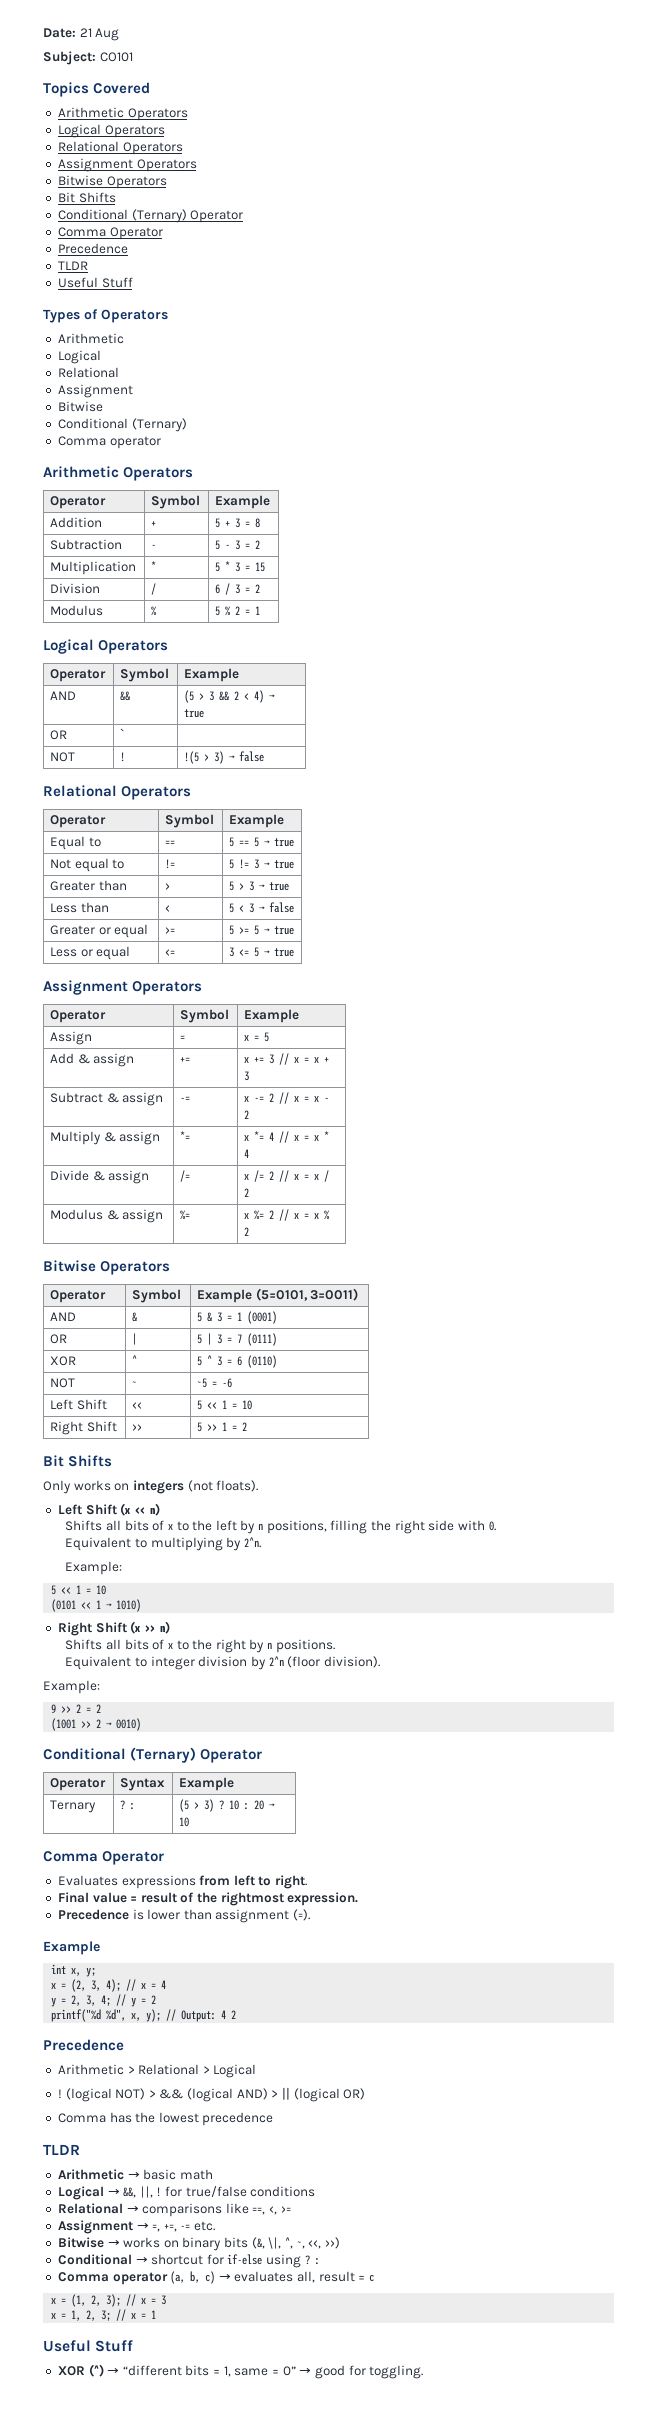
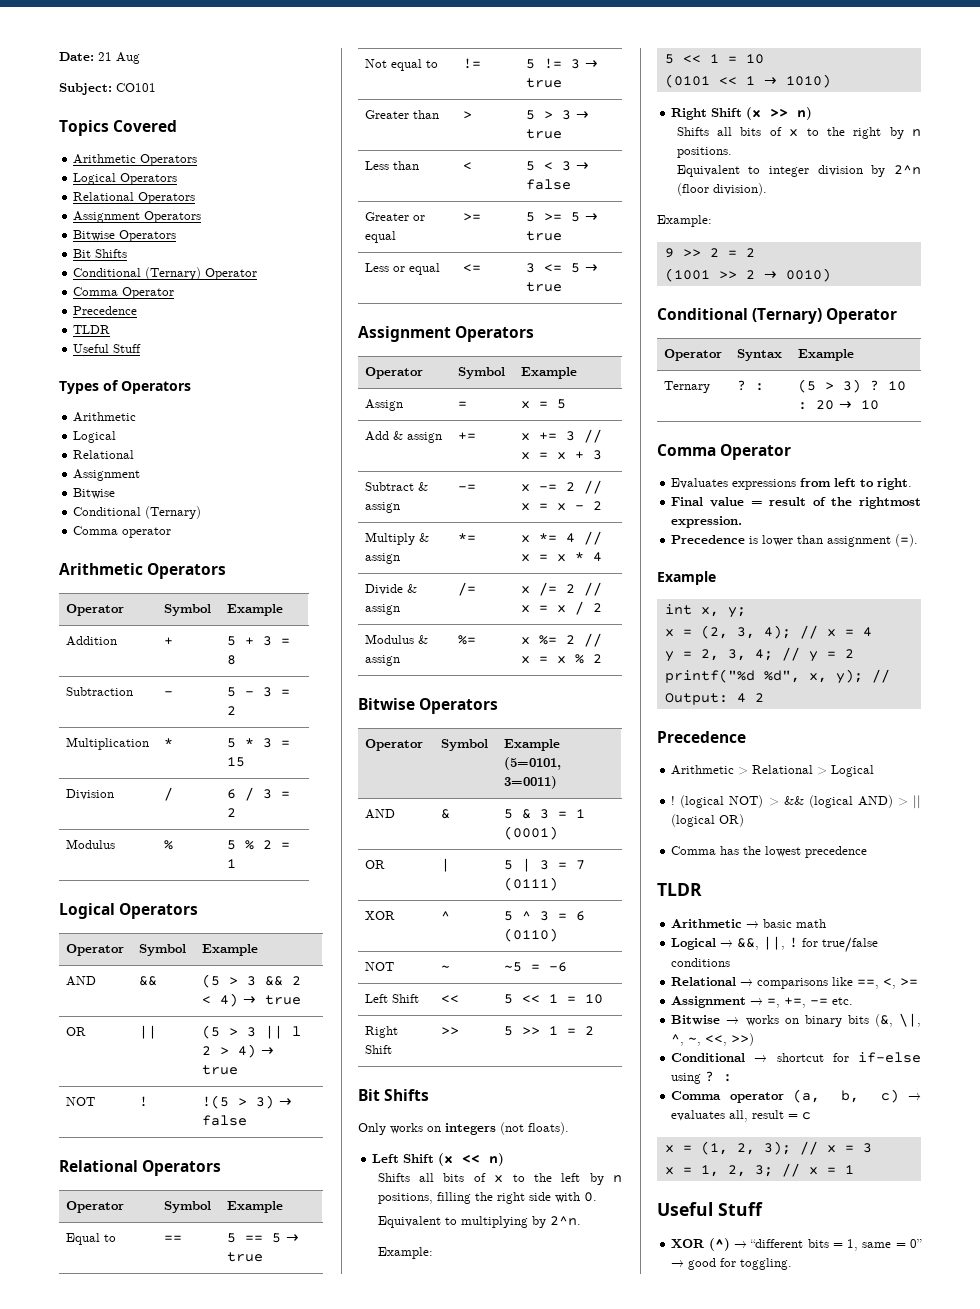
- OR | ` |
+ OR | || | (5 > 3 || l 2 > 4) → true

